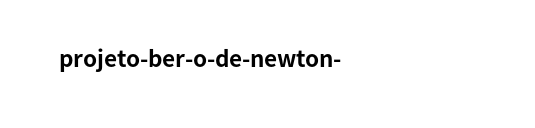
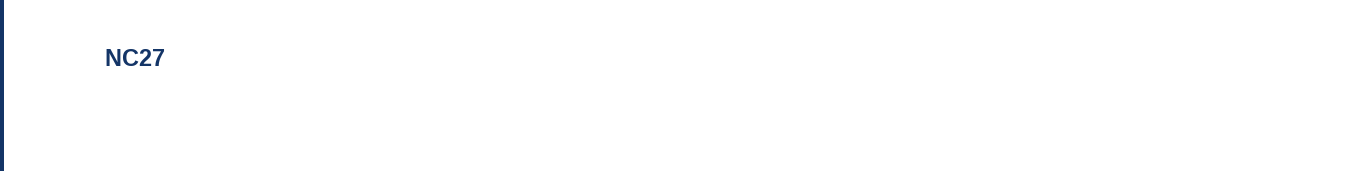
- projeto-ber-o-de-newton-
+ NC27

